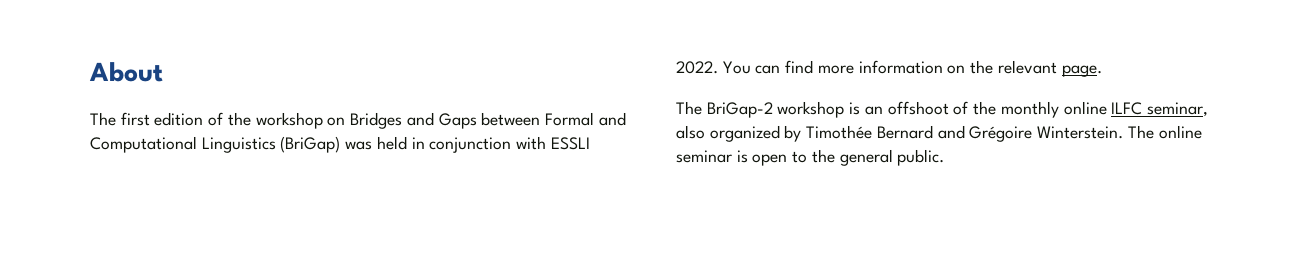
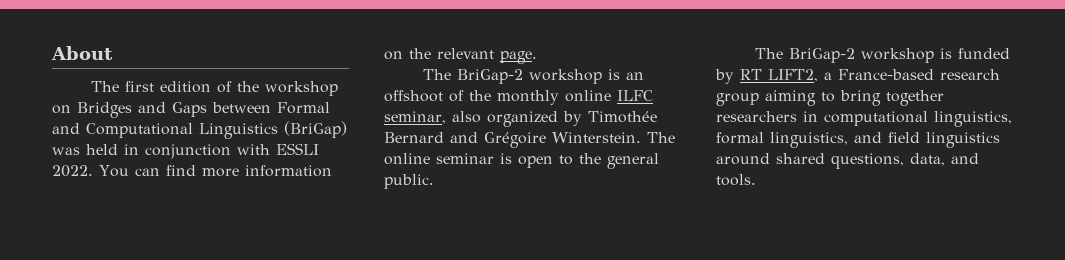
+ The BriGap-2 workshop is funded by RT LIFT2, a France-based research group aiming to bring together researchers in computational linguistics, formal linguistics, and field linguistics around shared questions, data, and tools.

